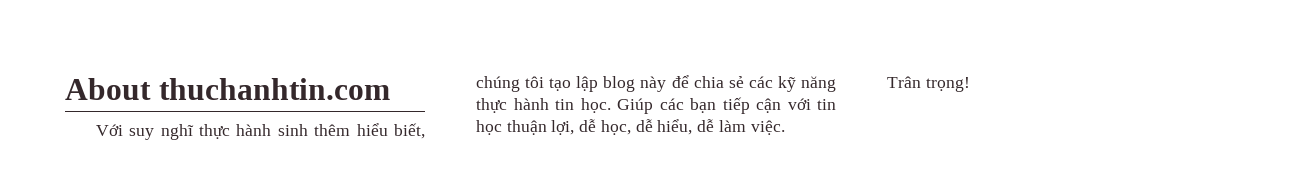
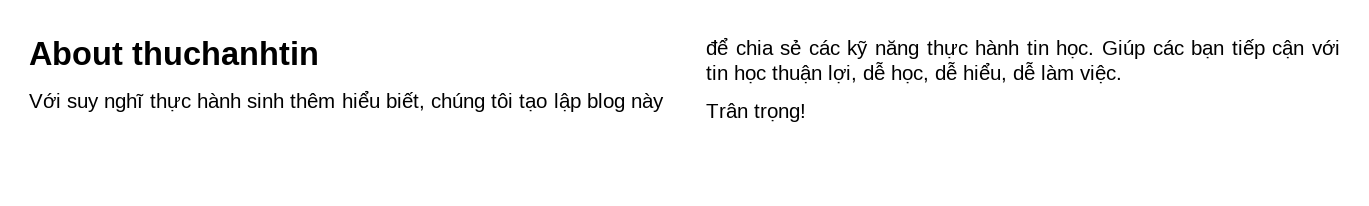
- About thuchanhtin.com
+ About thuchanhtin

